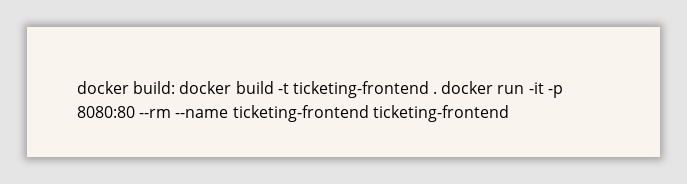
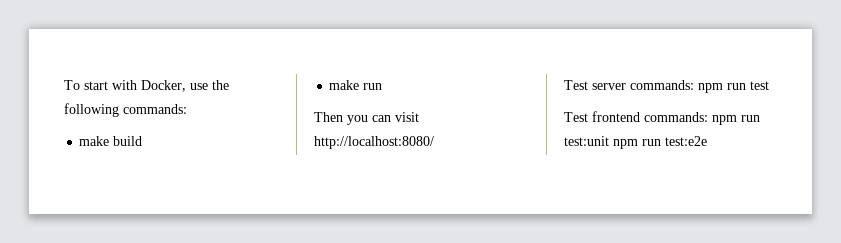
- docker build: docker build -t ticketing-frontend . docker run -it -p 8080:80 --rm --name ticketing-frontend ticketing-frontend
+ To start with Docker, use the following commands:
+ make build
+ make run
+ Then you can visit http://localhost:8080/
+ Test server commands: npm run test
+ Test frontend commands: npm run test:unit npm run test:e2e

